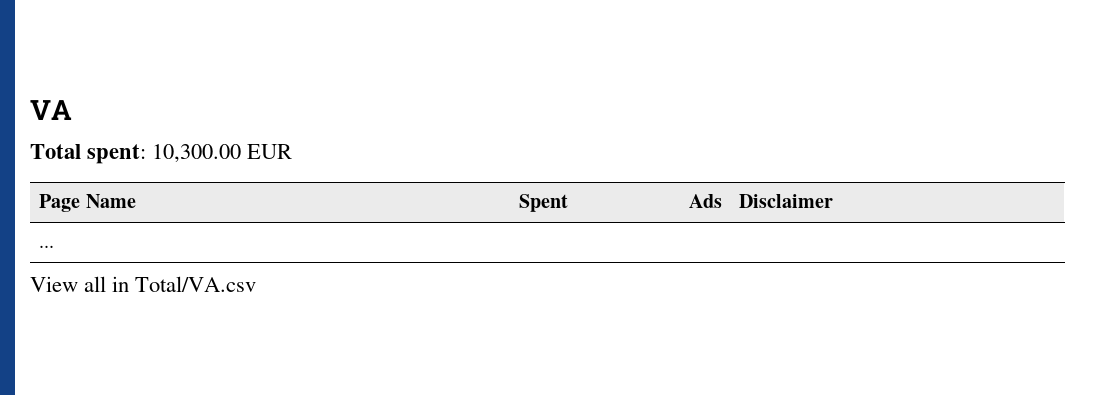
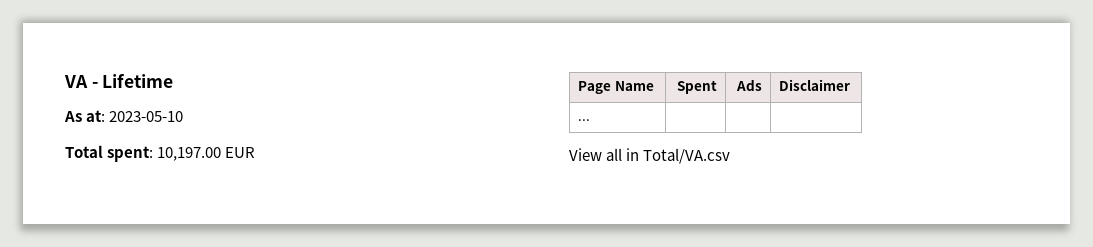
- VA
+ VA - Lifetime
+ As at: 2023-05-10
- Total spent: 10,300.00 EUR
+ Total spent: 10,197.00 EUR

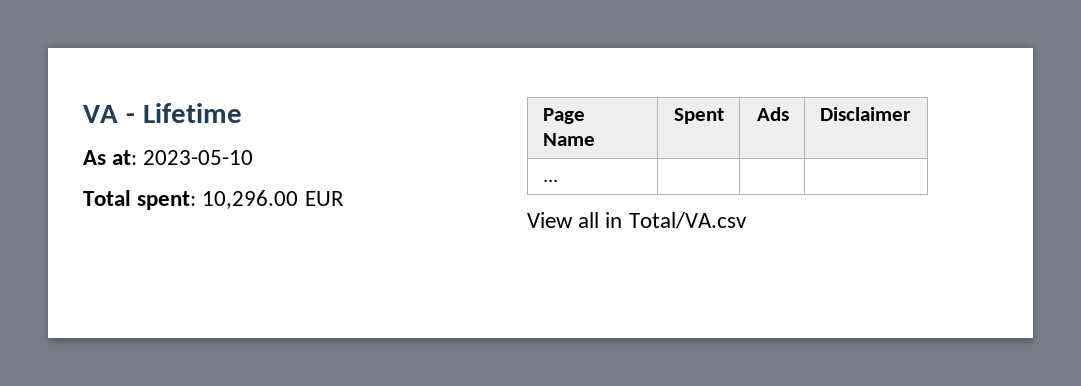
- Total spent: 10,197.00 EUR
+ Total spent: 10,296.00 EUR

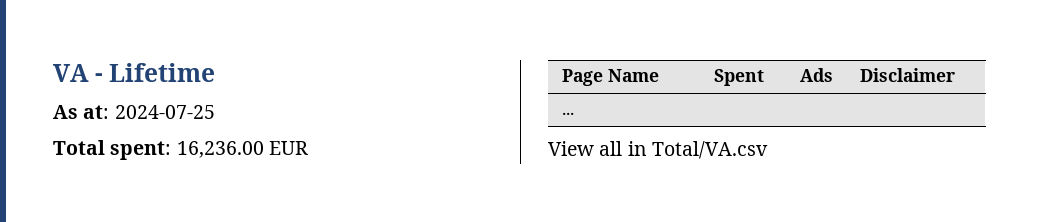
- As at: 2023-05-10
+ As at: 2024-07-25
- Total spent: 10,296.00 EUR
+ Total spent: 16,236.00 EUR

